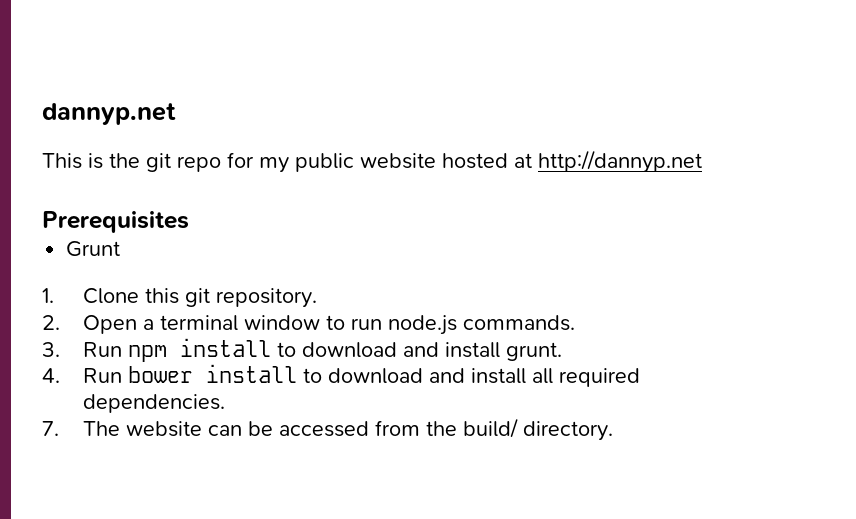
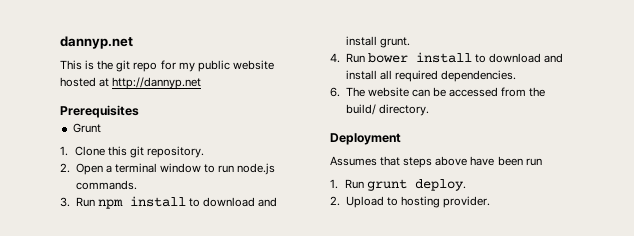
- 7. The website can be accessed from the build/ directory.
+ 6. The website can be accessed from the build/ directory.
+ Deployment
+ Assumes that steps above have been run
+ 1. Run grunt deploy.
+ 2. Upload to hosting provider.

